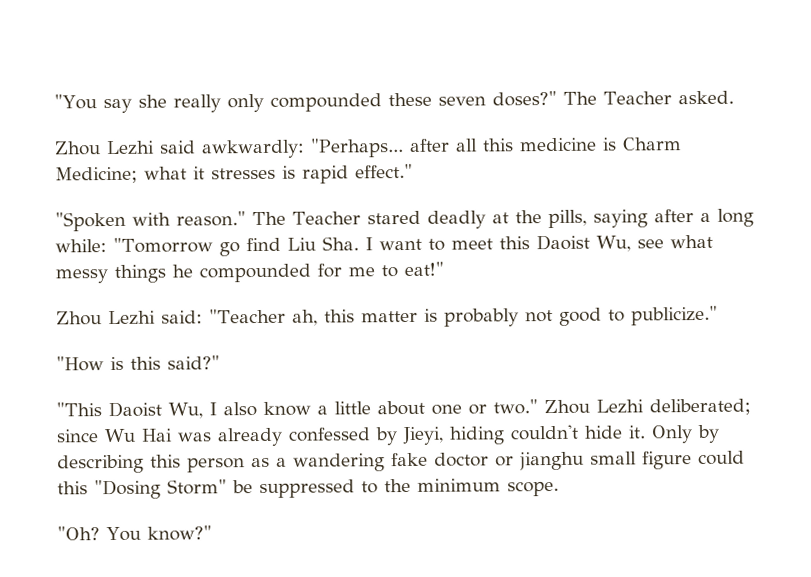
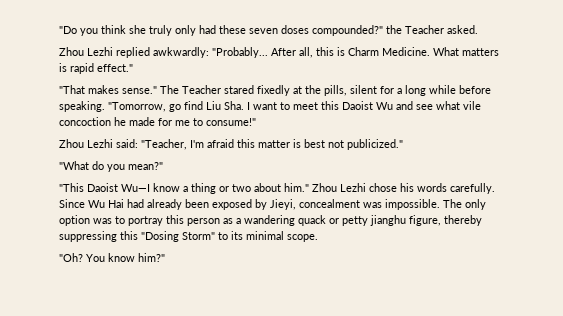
- "You say she really only compounded these seven doses?" The Teacher asked.
- Zhou Lezhi said awkwardly: "Perhaps... after all this medicine is Charm Medicine; what it stresses is rapid effect."
+ "Do you think she truly only had these seven doses compounded?" the Teacher asked.
+ Zhou Lezhi replied awkwardly: "Probably... After all, this is Charm Medicine. What matters is rapid effect."
- "Spoken with reason."
+ "That makes sense."
- The Teacher stared deadly at the pills, saying after a long while: "Tomorrow go find Liu Sha. I want to meet this Daoist Wu, see what messy things he compounded for me to eat!"
+ The Teacher stared fixedly at the pills, silent for a long while before speaking. "Tomorrow, go find Liu Sha. I want to meet this Daoist Wu and see what vile concoction he made for me to consume!"
- Zhou Lezhi said: "Teacher ah, this matter is probably not good to publicize."
- "How is this said?"
- "This Daoist Wu, I also know a little about one or two." Zhou Lezhi deliberated; since Wu Hai was already confessed by Jieyi, hiding couldn't hide it. Only by describing this person as a wandering fake doctor or jianghu small figure could this "Dosing Storm" be suppressed to the minimum scope.
+ Zhou Lezhi said: "Teacher, I'm afraid this matter is best not publicized."
+ "What do you mean?"
+ "This Daoist Wu—I know a thing or two about him." Zhou Lezhi chose his words carefully. Since Wu Hai had already been exposed by Jieyi, concealment was impossible. The only option was to portray this person as a wandering quack or petty jianghu figure, thereby suppressing this "Dosing Storm" to its minimal scope.
- You know?"
+ You know him?"

